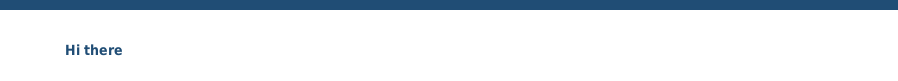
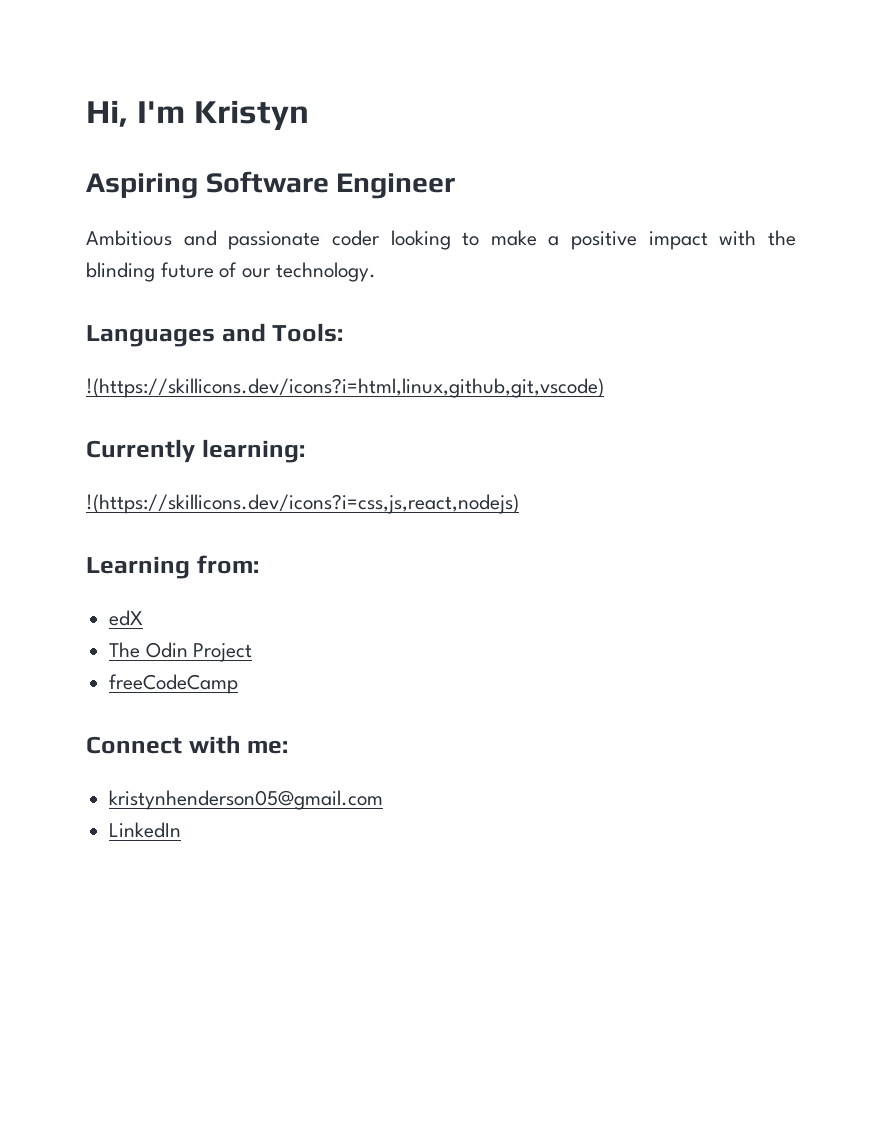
- Hi there
+ Hi, I'm Kristyn
+ Aspiring Software Engineer
+ Ambitious and passionate coder looking to make a positive impact with the blinding future of our technology.
+ Languages and Tools:
+ !(https://skillicons.dev/icons?i=html,linux,github,git,vscode)
+ Currently learning:
+ !(https://skillicons.dev/icons?i=css,js,react,nodejs)
+ Learning from:
+ edX
+ The Odin Project
+ freeCodeCamp
+ Connect with me:
+ kristynhenderson05@gmail.com
+ LinkedIn

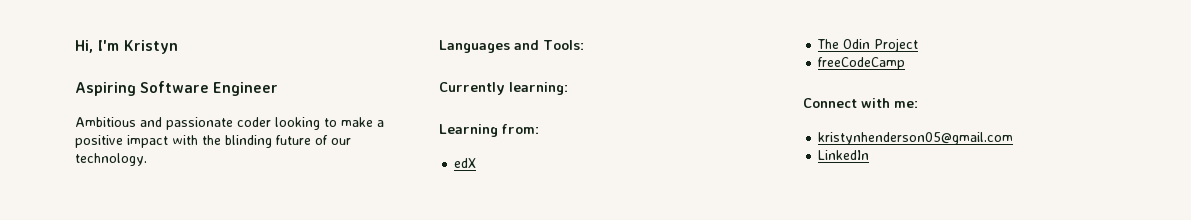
- !(https://skillicons.dev/icons?i=html,linux,github,git,vscode)
- !(https://skillicons.dev/icons?i=css,js,react,nodejs)

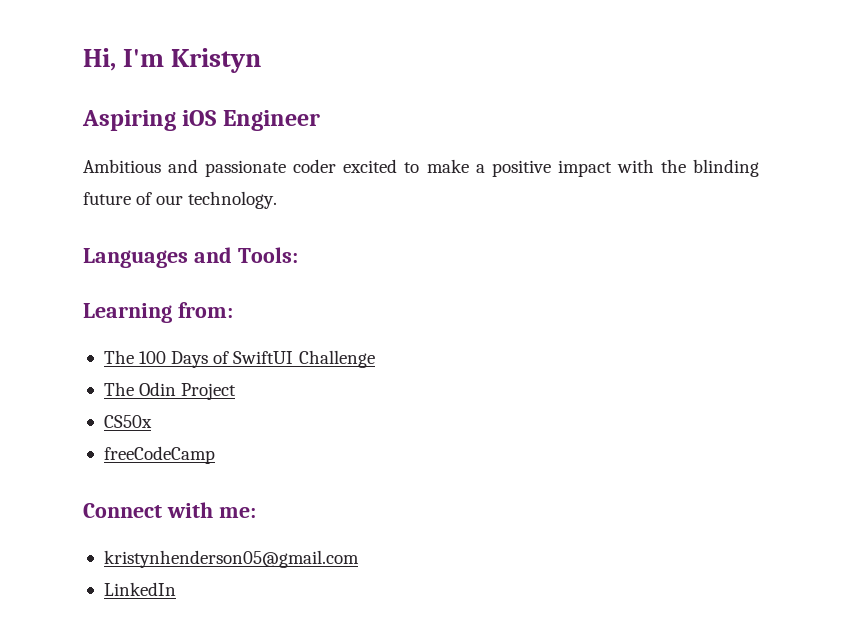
- Aspiring Software Engineer
+ Aspiring iOS Engineer
- Ambitious and passionate coder looking to make a positive impact with the blinding future of our technology.
+ Ambitious and passionate coder excited to make a positive impact with the blinding future of our technology.
- Currently learning:
- edX
+ The 100 Days of SwiftUI Challenge
+ CS50x

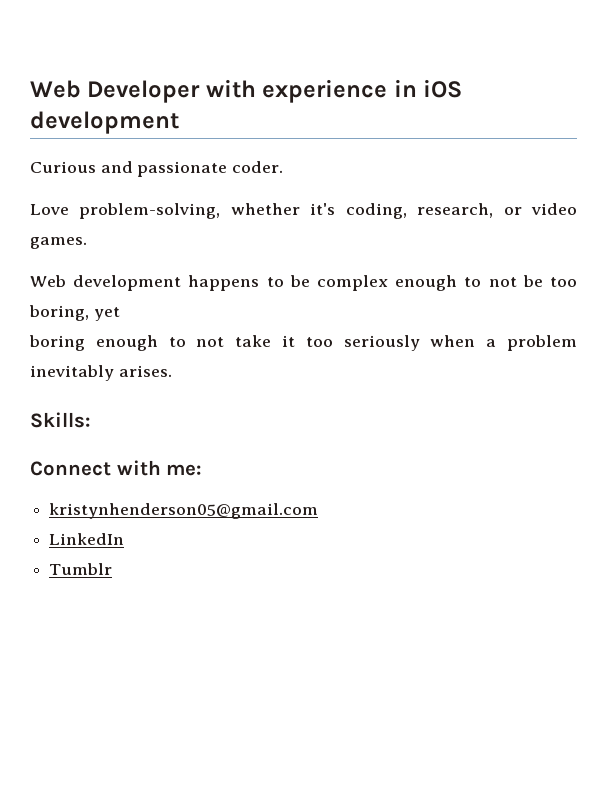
- Hi, I'm Kristyn
- Aspiring iOS Engineer
- Ambitious and passionate coder excited to make a positive impact with the blinding future of our technology.
- Languages and Tools:
- Learning from:
- The 100 Days of SwiftUI Challenge
- The Odin Project
- CS50x
- freeCodeCamp
+ Web Developer with experience in iOS development
+ Curious and passionate coder.
+ Love problem-solving, whether it's coding, research, or video games.
+ Web development happens to be complex enough to not be too boring, yet
+ boring enough to not take it too seriously when a problem inevitably arises.
+ Skills:
+ Tumblr

